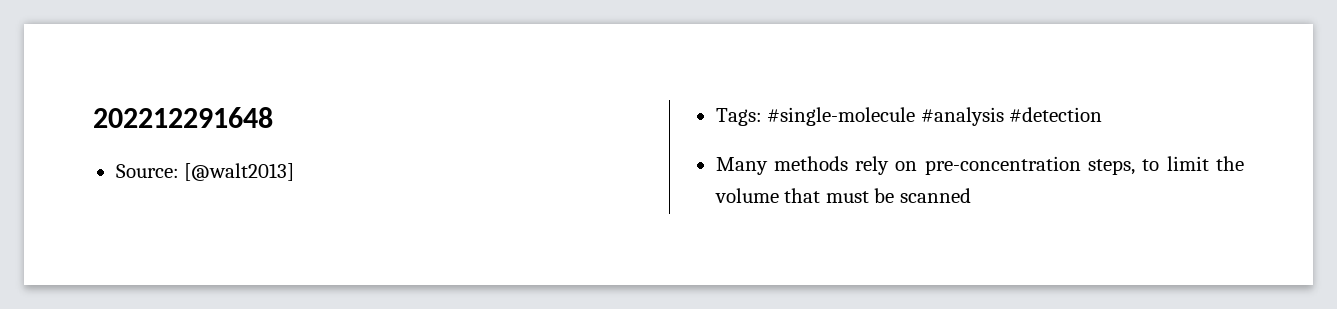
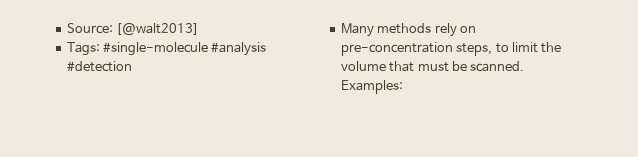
- 202212291648
- Many methods rely on pre-concentration steps, to limit the volume that must be scanned
+ Many methods rely on pre-concentration steps, to limit the volume that must be scanned. Examples:

